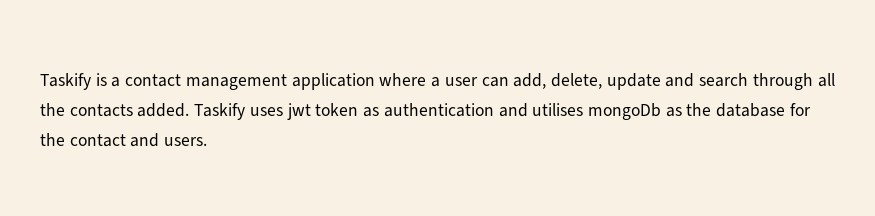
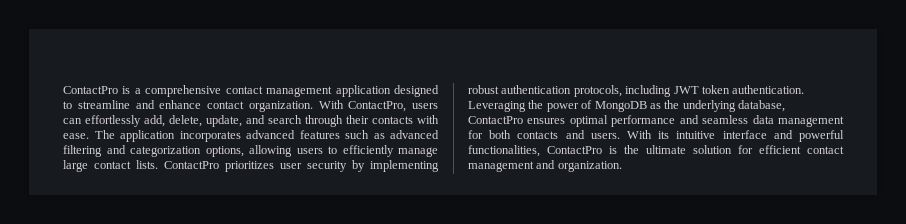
- Taskify is a contact management application where a user can add, delete, update and search through all the contacts added. Taskify uses jwt token as authentication and utilises mongoDb as the database for the contact and users.
+ ContactPro is a comprehensive contact management application designed to streamline and enhance contact organization. With ContactPro, users can effortlessly add, delete, update, and search through their contacts with ease. The application incorporates advanced features such as advanced filtering and categorization options, allowing users to efficiently manage large contact lists. ContactPro prioritizes user security by implementing robust authentication protocols, including JWT token authentication. Leveraging the power of MongoDB as the underlying database, ContactPro ensures optimal performance and seamless data management for both contacts and users. With its intuitive interface and powerful functionalities, ContactPro is the ultimate solution for efficient contact management and organization.

